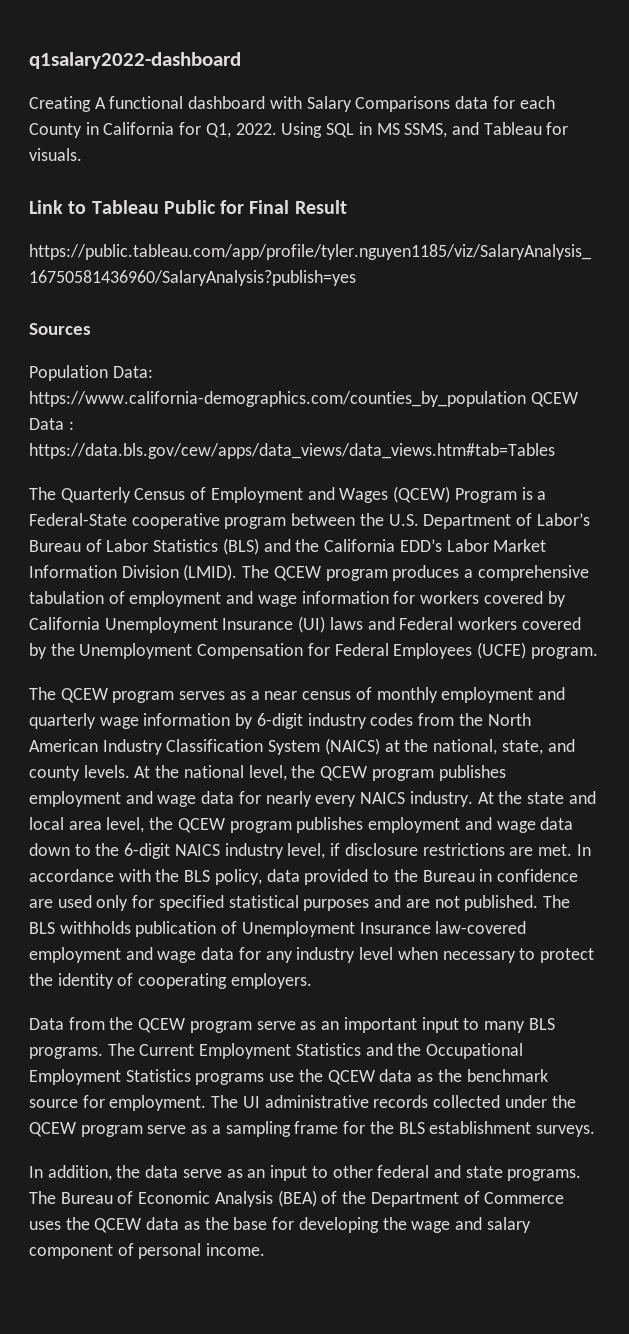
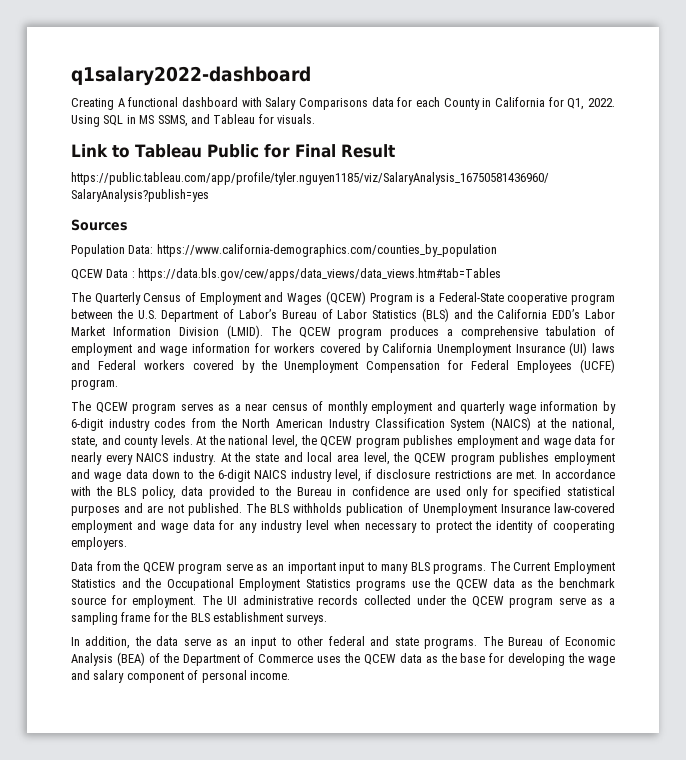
- Population Data: https://www.california-demographics.com/counties_by_population QCEW Data : https://data.bls.gov/cew/apps/data_views/data_views.htm#tab=Tables
+ Population Data: https://www.california-demographics.com/counties_by_population
+ QCEW Data : https://data.bls.gov/cew/apps/data_views/data_views.htm#tab=Tables

